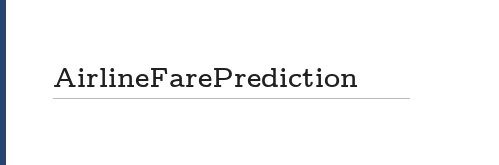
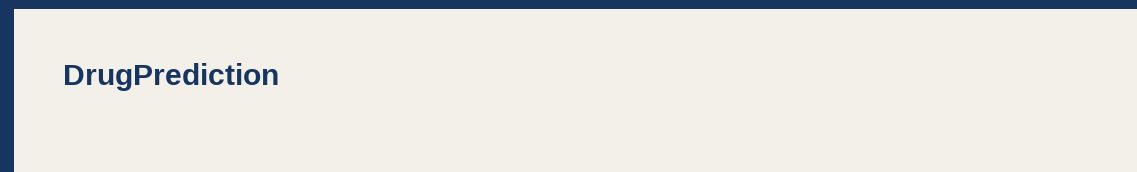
- AirlineFarePrediction
+ DrugPrediction

